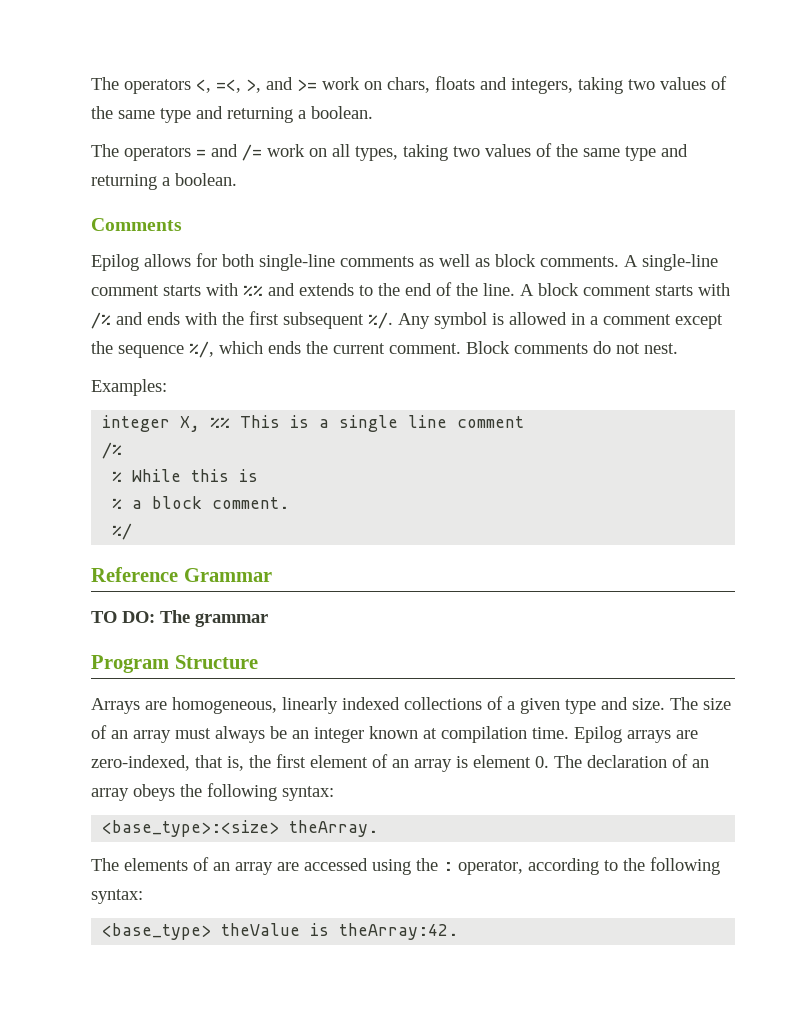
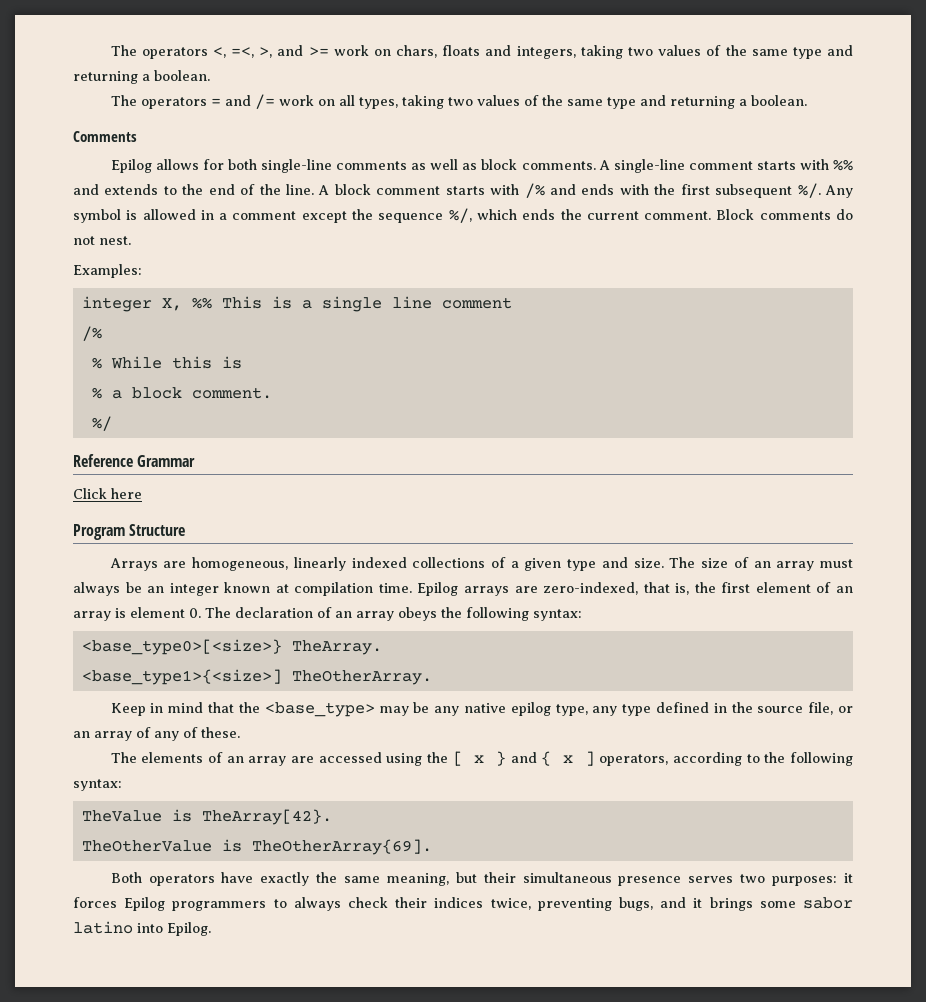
- TO DO: The grammar
+ Click here
- <base_type>:<size> theArray.
+ <base_type0>[<size>} TheArray.
+ <base_type1>{<size>] TheOtherArray.
+ Keep in mind that the <base_type> may be any native epilog type, any type defined in the source file, or an array of any of these.
- The elements of an array are accessed using the : operator, according to the following syntax:
+ The elements of an array are accessed using the [ x } and { x ] operators, according to the following syntax:
- <base_type> theValue is theArray:42.
+ TheValue is TheArray[42}.
+ TheOtherValue is TheOtherArray{69].
+ Both operators have exactly the same meaning, but their simultaneous presence serves two purposes: it forces Epilog programmers to always check their indices twice, preventing bugs, and it brings some sabor latino into Epilog.

